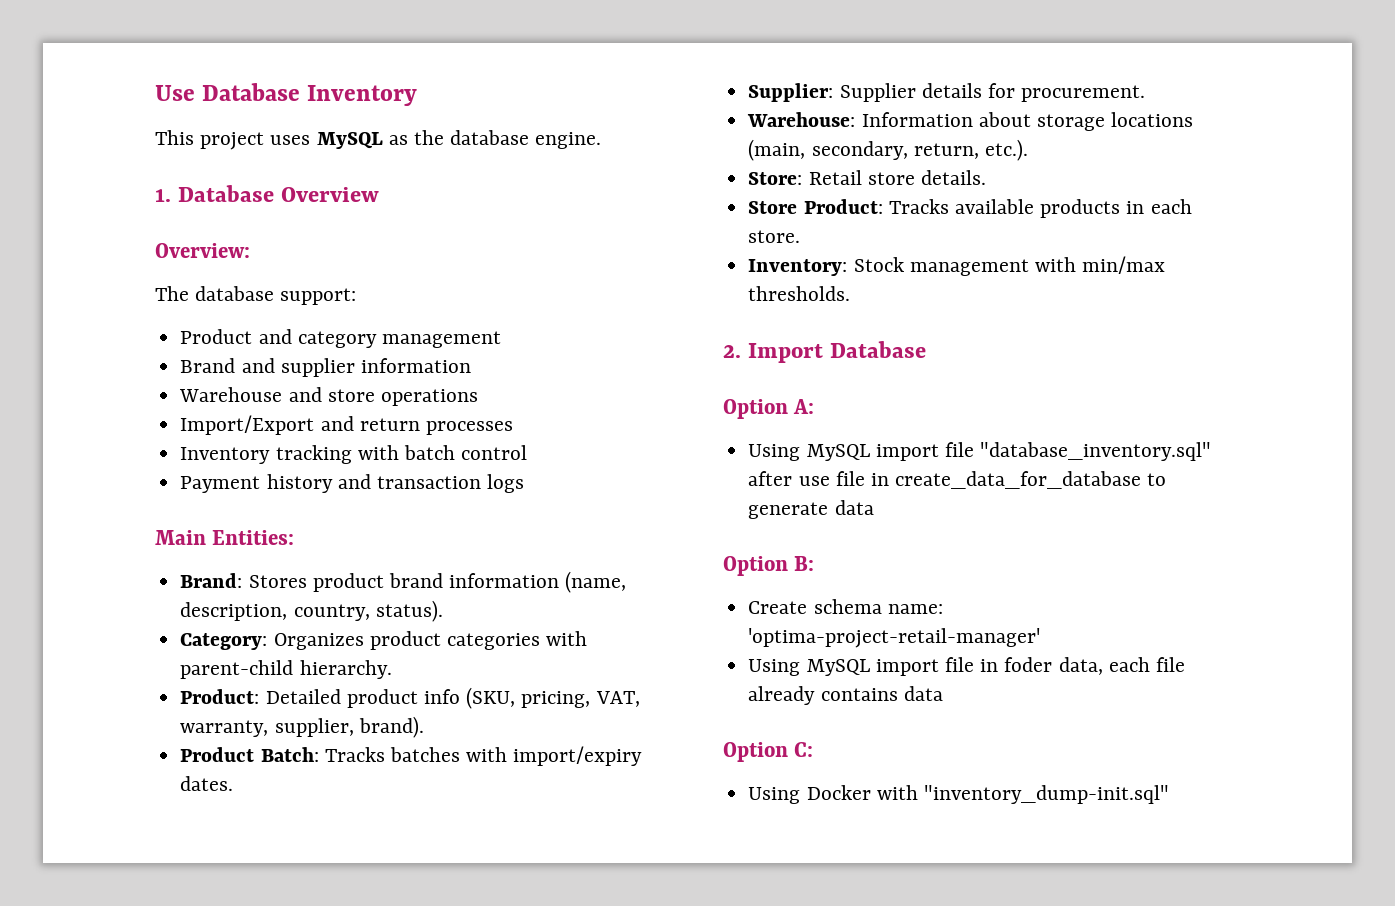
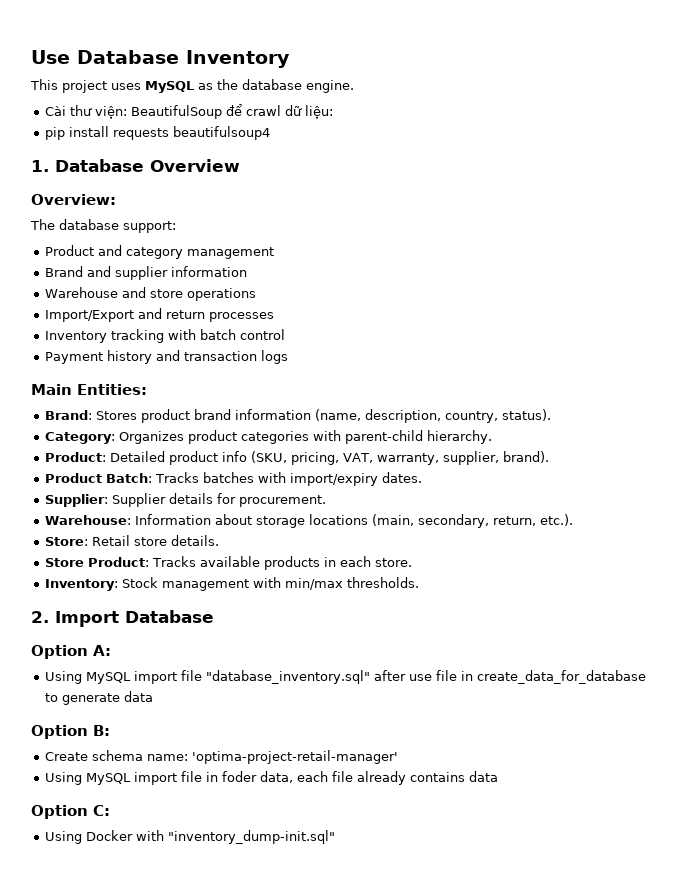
+ Cài thư viện: BeautifulSoup để crawl dữ liệu:
+ pip install requests beautifulsoup4

